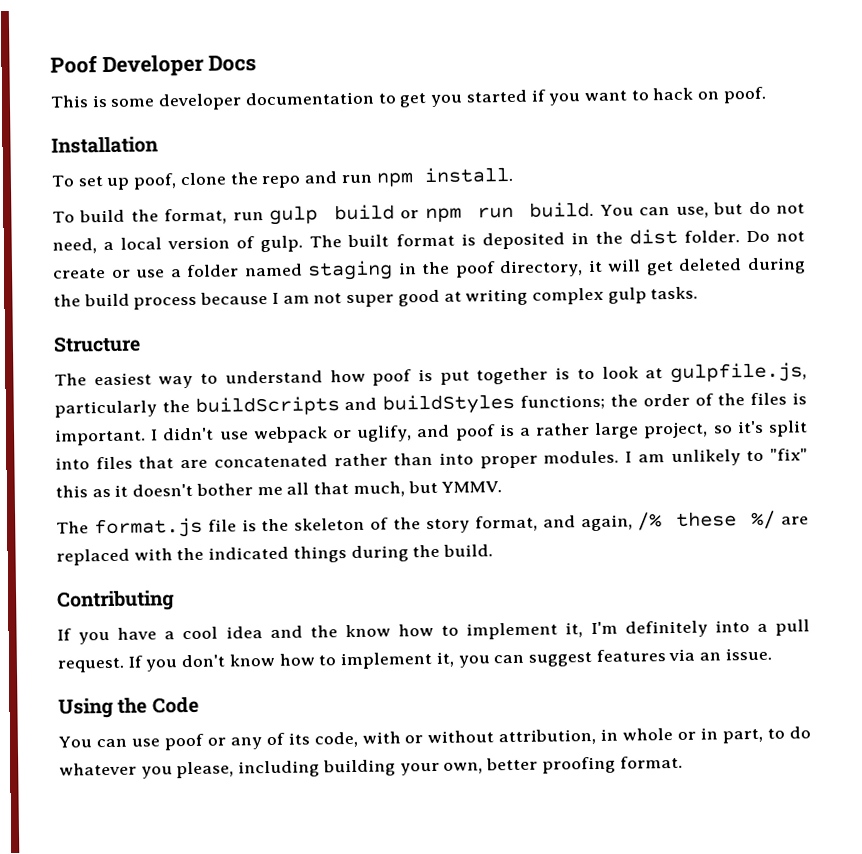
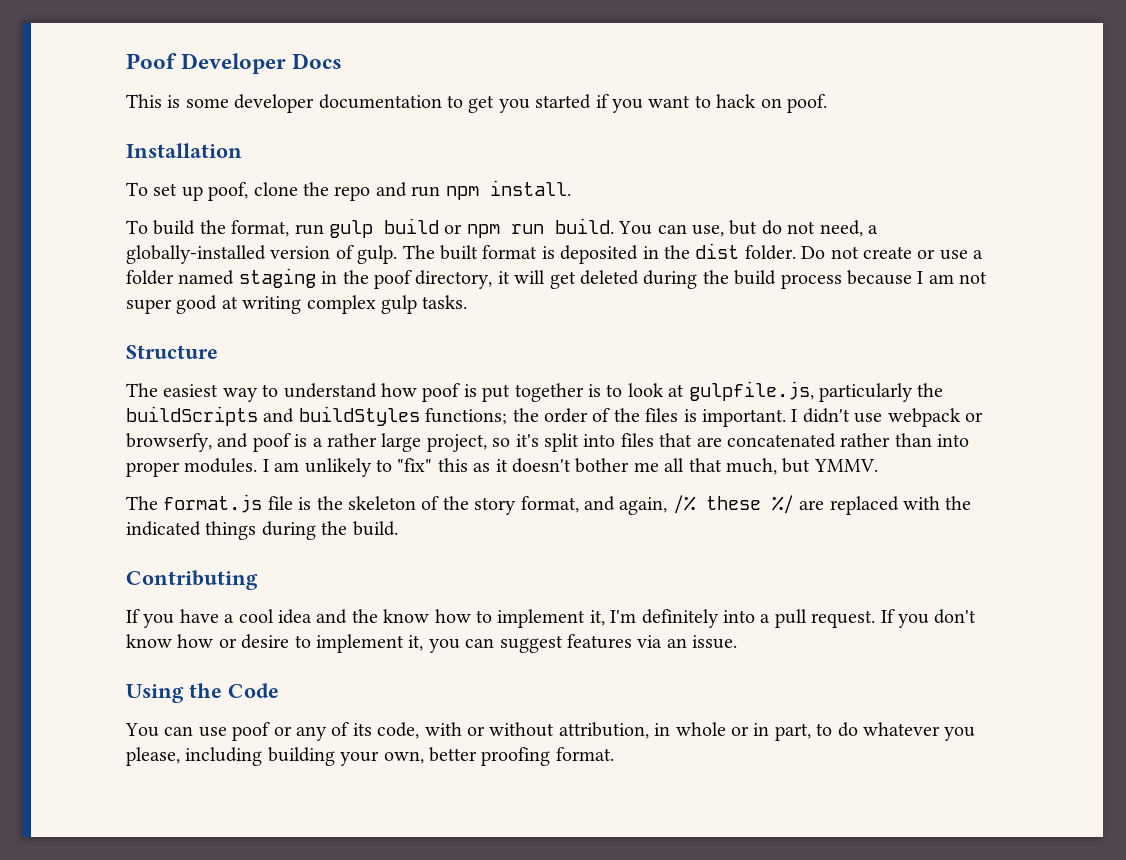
- You can use, but do not need, a local version of gulp.
+ You can use, but do not need, a globally-installed version of gulp.
- I didn't use webpack or uglify, and poof is a rather large project, so it's split into files that are concatenated rather than into proper modules.
+ I didn't use webpack or browserfy, and poof is a rather large project, so it's split into files that are concatenated rather than into proper modules.
- If you don't know how to implement it, you can suggest features via an issue.
+ If you don't know how or desire to implement it, you can suggest features via an issue.

